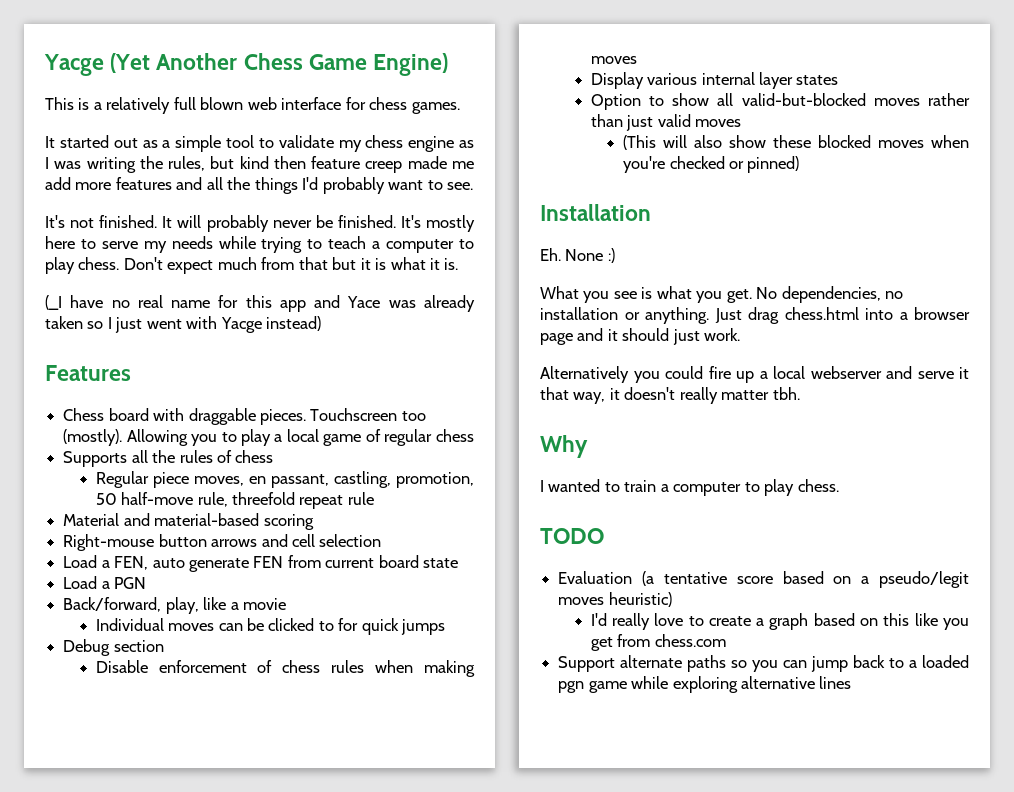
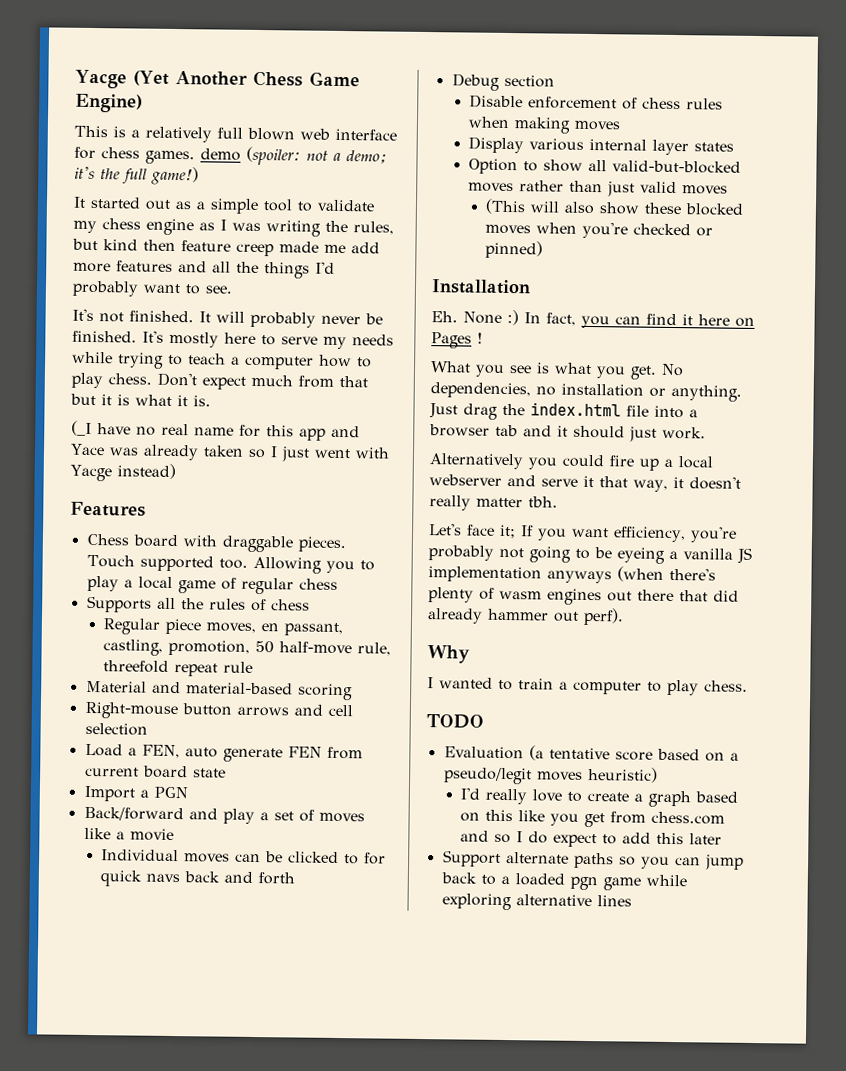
- This is a relatively full blown web interface for chess games.
+ This is a relatively full blown web interface for chess games. demo (spoiler: not a demo; it's the full game!)
- It's mostly here to serve my needs while trying to teach a computer to play chess.
+ It's mostly here to serve my needs while trying to teach a computer how to play chess.
- Touchscreen too (mostly).
+ Touch supported too.
- Load a PGN
+ Import a PGN
- Back/forward, play, like a movie
+ Back/forward and play a set of moves like a movie
- Individual moves can be clicked to for quick jumps
+ Individual moves can be clicked to for quick navs back and forth
- Eh. None :)
+ Eh. None :) In fact, you can find it here on Pages !
- Just drag chess.html into a browser page and it should just work.
+ Just drag the index.html file into a browser tab and it should just work.
+ Let's face it; If you want efficiency, you're probably not going to be eyeing a vanilla JS implementation anyways (when there's plenty of wasm engines out there that did already hammer out perf).
- I'd really love to create a graph based on this like you get from chess.com
+ I'd really love to create a graph based on this like you get from chess.com and so I do expect to add this later

